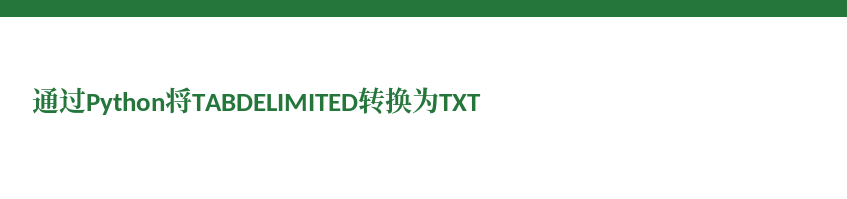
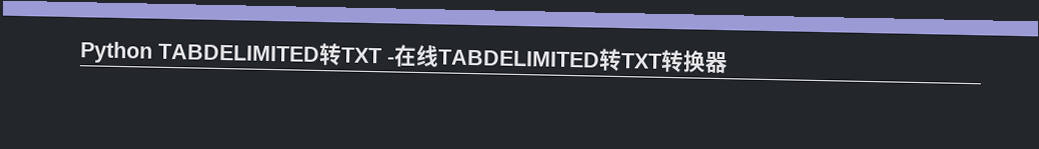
- 通过Python将TABDELIMITED转换为TXT
+ Python TABDELIMITED转TXT -在线TABDELIMITED转TXT转换器

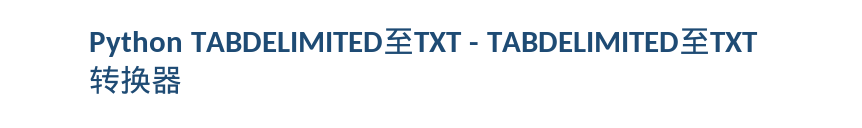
- Python TABDELIMITED转TXT -在线TABDELIMITED转TXT转换器
+ Python TABDELIMITED至TXT - TABDELIMITED至TXT转换器

